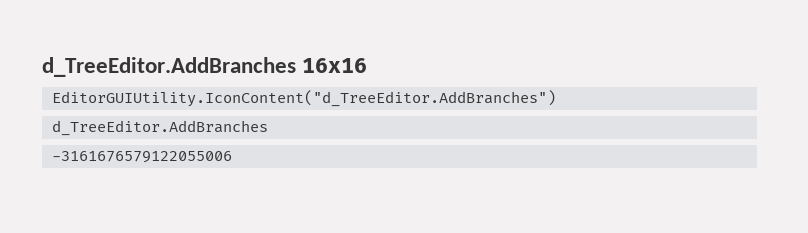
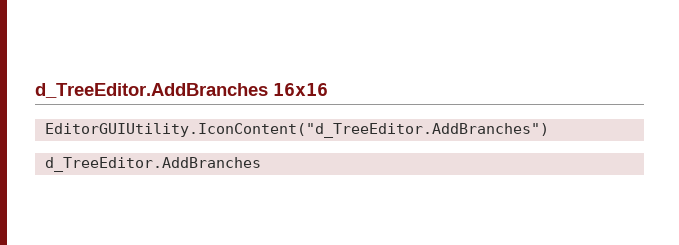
- -3161676579122055006

